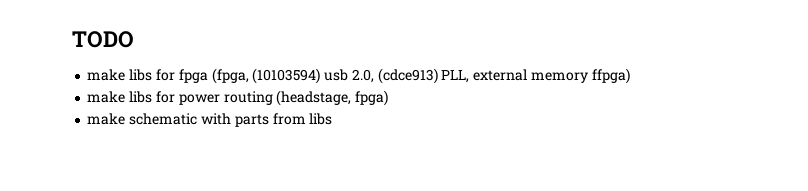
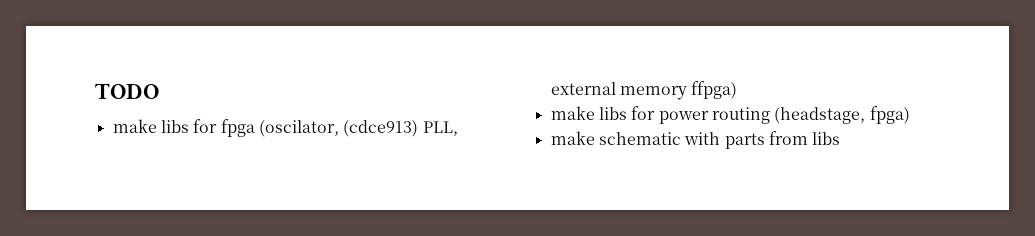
- make libs for fpga (fpga, (10103594) usb 2.0, (cdce913) PLL, external memory ffpga)
+ make libs for fpga (oscilator, (cdce913) PLL, external memory ffpga)

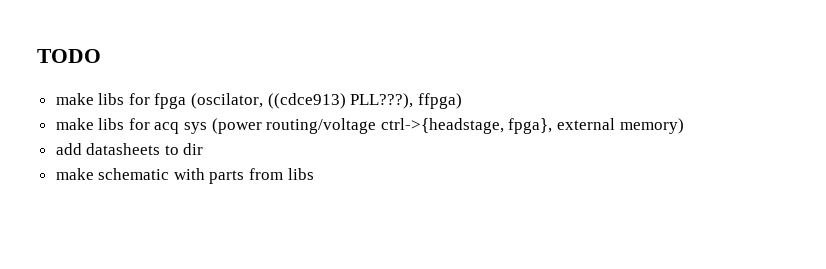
- make libs for fpga (oscilator, (cdce913) PLL, external memory ffpga)
+ make libs for fpga (oscilator, ((cdce913) PLL???), ffpga)
- make libs for power routing (headstage, fpga)
+ make libs for acq sys (power routing/voltage ctrl->{headstage, fpga}, external memory)
+ add datasheets to dir

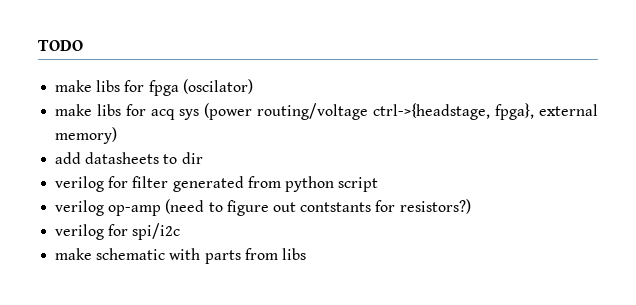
- make libs for fpga (oscilator, ((cdce913) PLL???), ffpga)
+ make libs for fpga (oscilator)
+ verilog for filter generated from python script
+ verilog op-amp (need to figure out contstants for resistors?)
+ verilog for spi/i2c

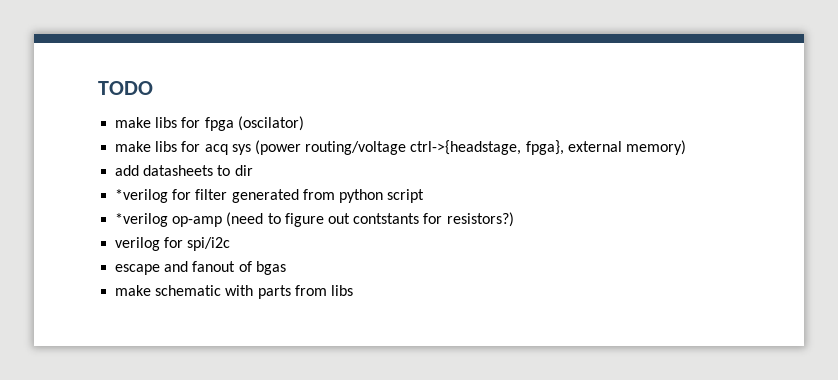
- verilog for filter generated from python script
+ *verilog for filter generated from python script
- verilog op-amp (need to figure out contstants for resistors?)
+ *verilog op-amp (need to figure out contstants for resistors?)
+ escape and fanout of bgas

